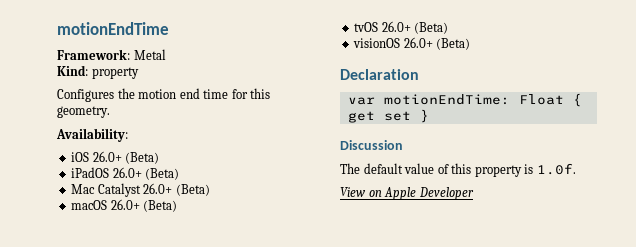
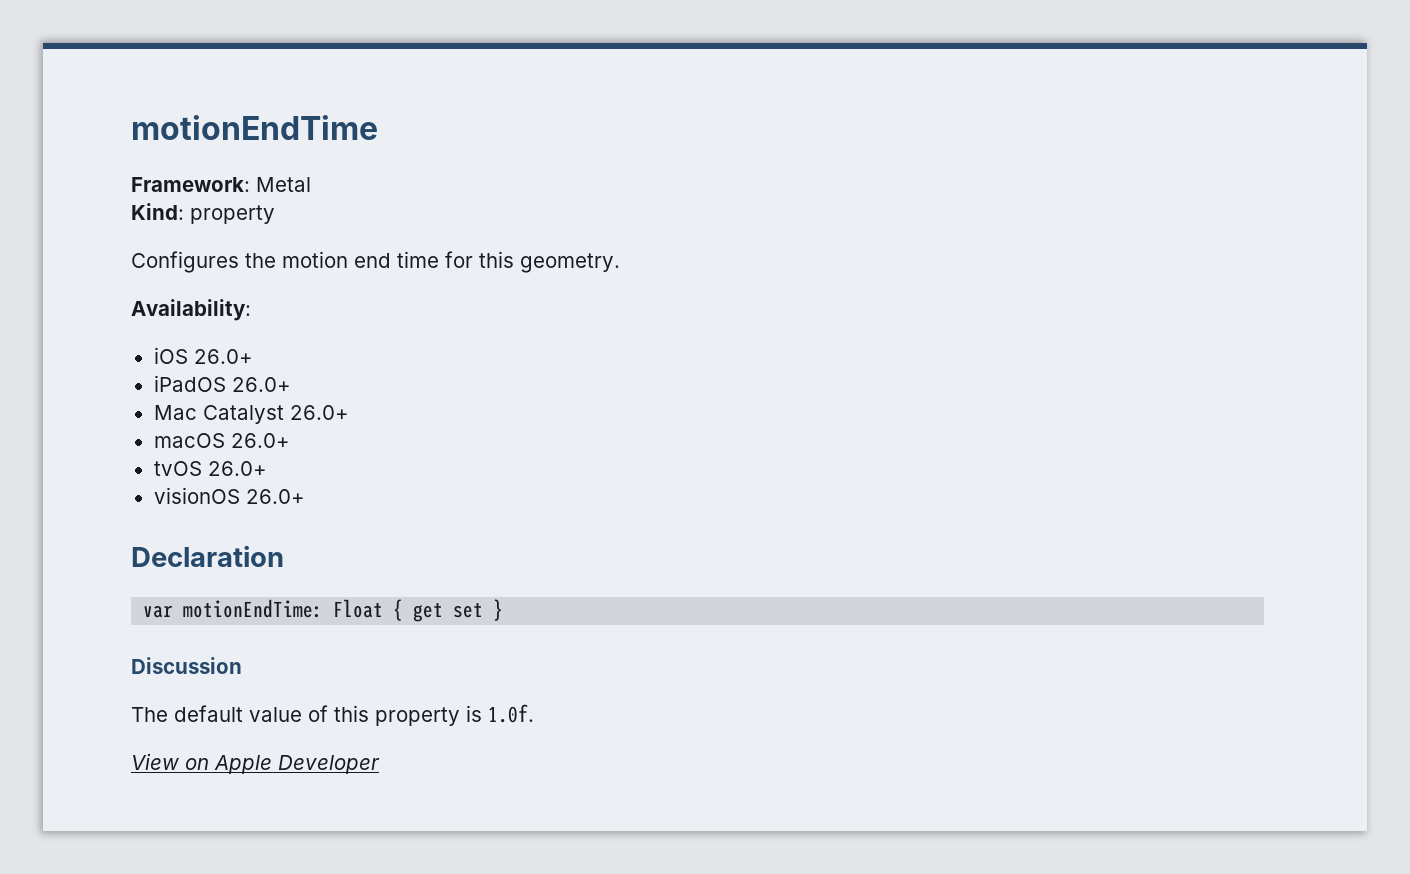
- iOS 26.0+ (Beta)
+ iOS 26.0+
- iPadOS 26.0+ (Beta)
+ iPadOS 26.0+
- Mac Catalyst 26.0+ (Beta)
+ Mac Catalyst 26.0+
- macOS 26.0+ (Beta)
+ macOS 26.0+
- tvOS 26.0+ (Beta)
+ tvOS 26.0+
- visionOS 26.0+ (Beta)
+ visionOS 26.0+

